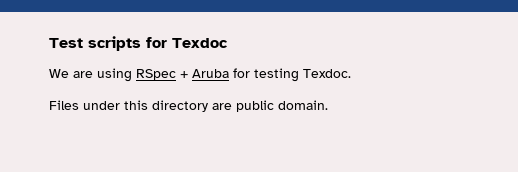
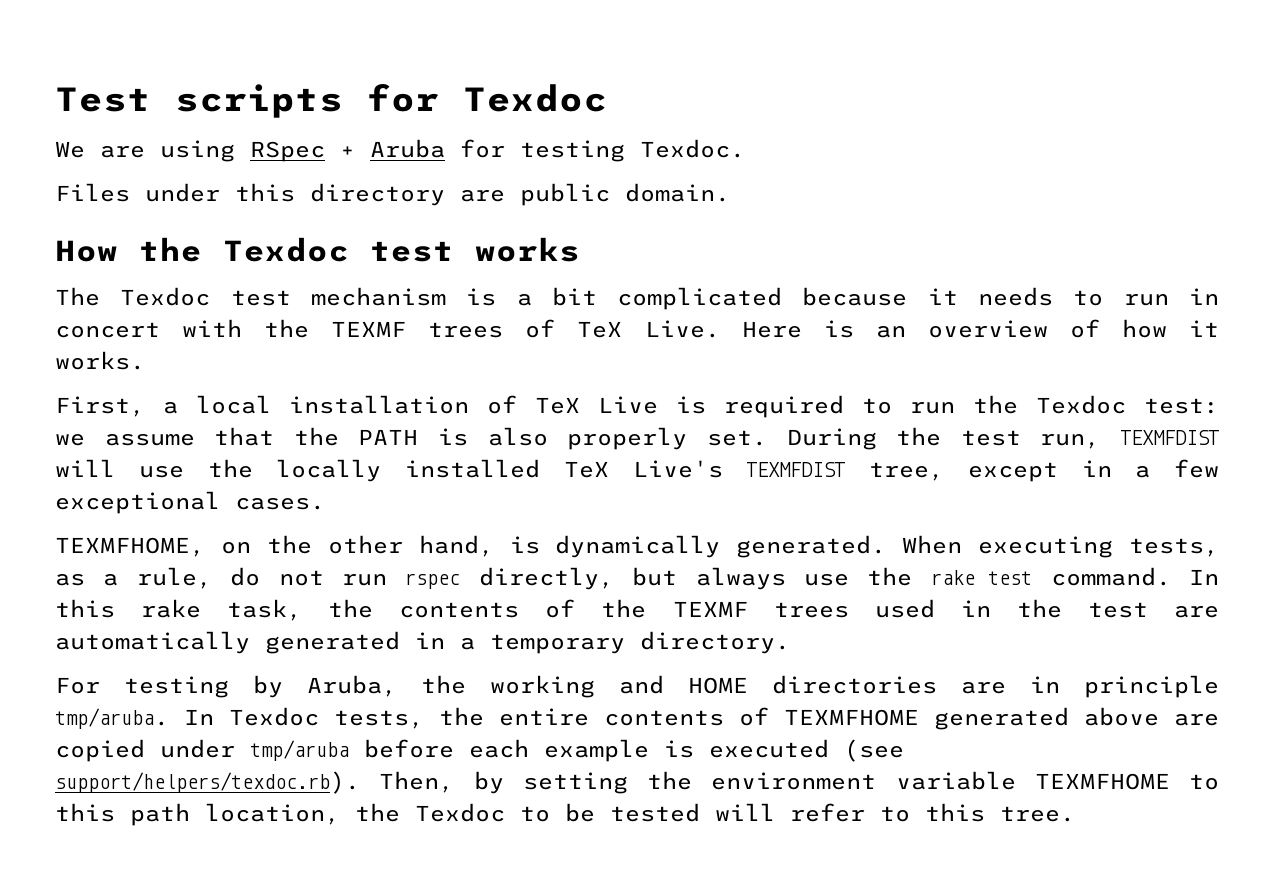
+ How the Texdoc test works
+ The Texdoc test mechanism is a bit complicated because it needs to run in concert with the TEXMF trees of TeX Live. Here is an overview of how it works.
+ First, a local installation of TeX Live is required to run the Texdoc test: we assume that the PATH is also properly set. During the test run, TEXMFDIST will use the locally installed TeX Live's TEXMFDIST tree, except in a few exceptional cases.
+ TEXMFHOME, on the other hand, is dynamically generated. When executing tests, as a rule, do not run rspec directly, but always use the rake test command. In this rake task, the contents of the TEXMF trees used in the test are automatically generated in a temporary directory.
+ For testing by Aruba, the working and HOME directories are in principle tmp/aruba. In Texdoc tests, the entire contents of TEXMFHOME generated above are copied under tmp/aruba before each example is executed (see support/helpers/texdoc.rb). Then, by setting the environment variable TEXMFHOME to this path location, the Texdoc to be tested will refer to this tree.

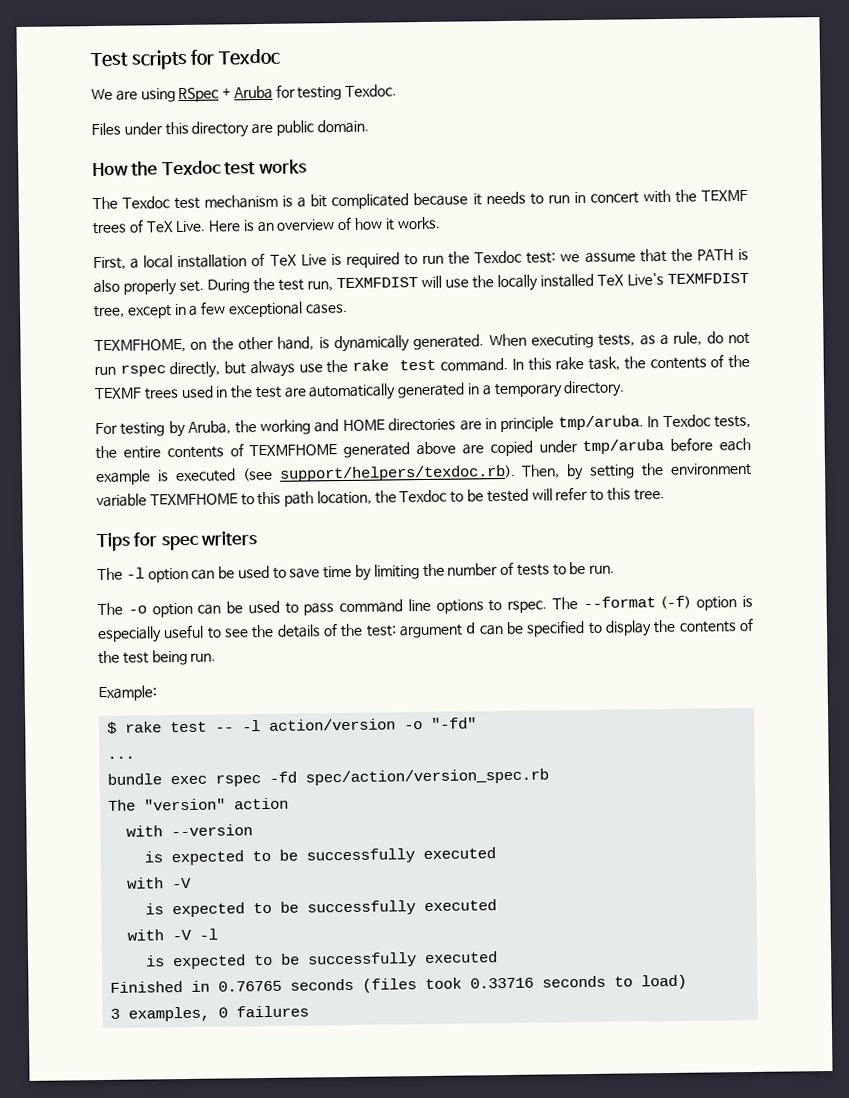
+ Tips for spec writers
+ The -l option can be used to save time by limiting the number of tests to be run.
+ The -o option can be used to pass command line options to rspec. The --format (-f) option is especially useful to see the details of the test: argument d can be specified to display the contents of the test being run.
+ Example:
+ $ rake test -- -l action/version -o "-fd"
+ ...
+ bundle exec rspec -fd spec/action/version_spec.rb
+ The "version" action
+ with --version
+ is expected to be successfully executed
+ with -V
+ is expected to be successfully executed
+ with -V -l
+ is expected to be successfully executed
+ Finished in 0.76765 seconds (files took 0.33716 seconds to load)
+ 3 examples, 0 failures

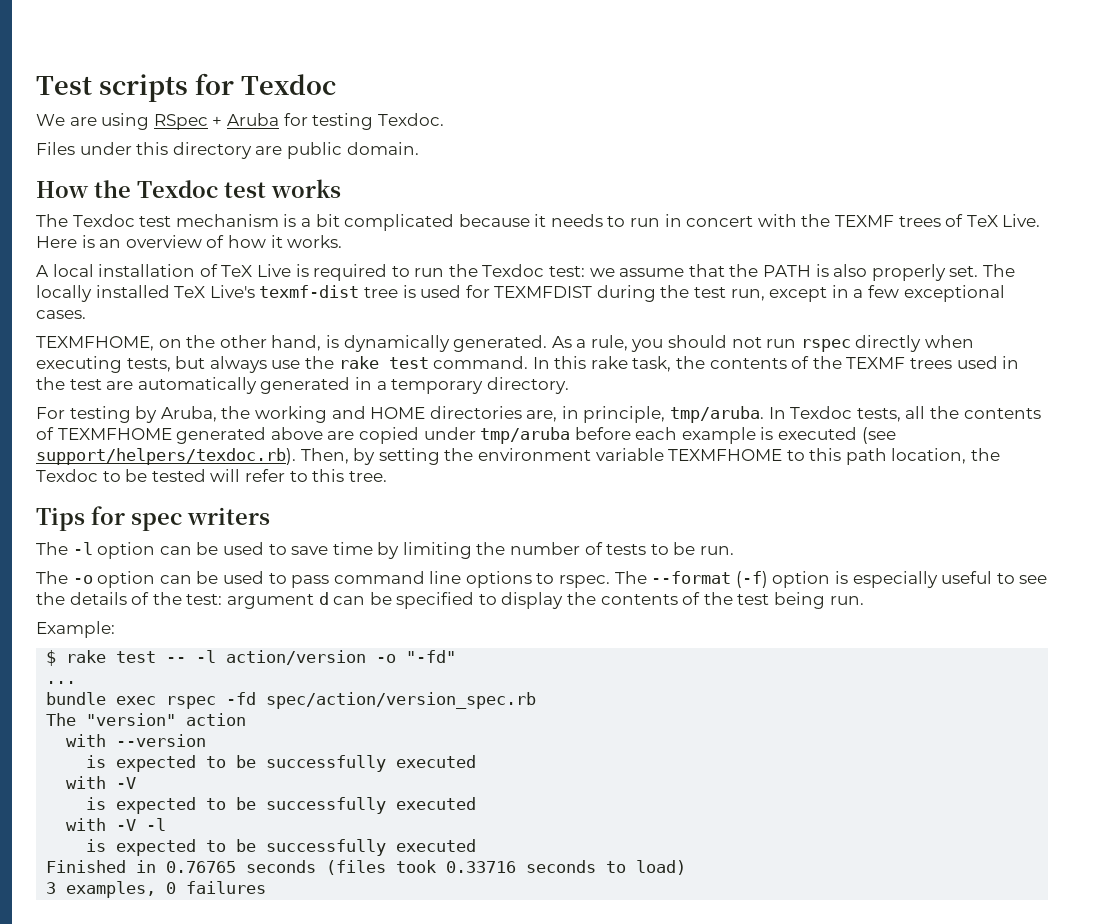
- First, a local installation of TeX Live is required to run the Texdoc test: we assume that the PATH is also properly set.
+ A local installation of TeX Live is required to run the Texdoc test: we assume that the PATH is also properly set.
- During the test run, TEXMFDIST will use the locally installed TeX Live's TEXMFDIST tree, except in a few exceptional cases.
+ The locally installed TeX Live's texmf-dist tree is used for TEXMFDIST during the test run, except in a few exceptional cases.
- When executing tests, as a rule, do not run rspec directly, but always use the rake test command.
+ As a rule, you should not run rspec directly when executing tests, but always use the rake test command.
- For testing by Aruba, the working and HOME directories are in principle tmp/aruba.
+ For testing by Aruba, the working and HOME directories are, in principle, tmp/aruba.
- In Texdoc tests, the entire contents of TEXMFHOME generated above are copied under tmp/aruba before each example is executed (see support/helpers/texdoc.rb). Then, by setting the environment variable TEXMFHOME to this path location, the Texdoc to be tested will refer to this tree.
+ In Texdoc tests, all the contents of TEXMFHOME generated above are copied under tmp/aruba before each example is executed (see support/helpers/texdoc.rb). Then, by setting the environment variable TEXMFHOME to this path location, the Texdoc to be tested will refer to this tree.

